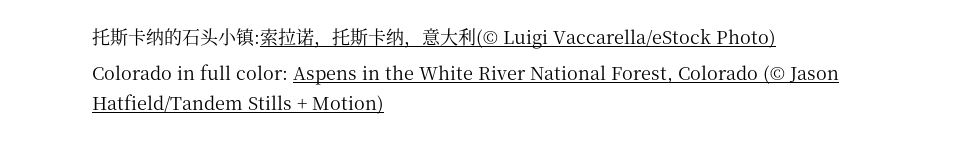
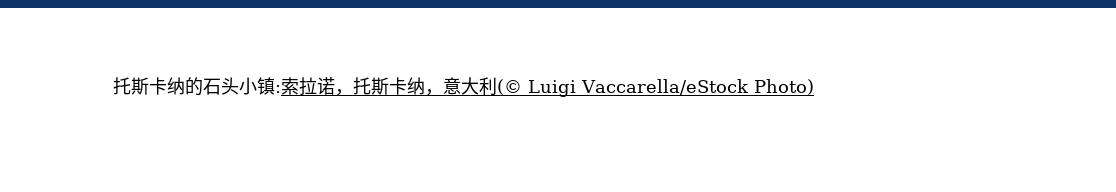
- Colorado in full color: Aspens in the White River National Forest, Colorado (© Jason Hatfield/Tandem Stills + Motion)

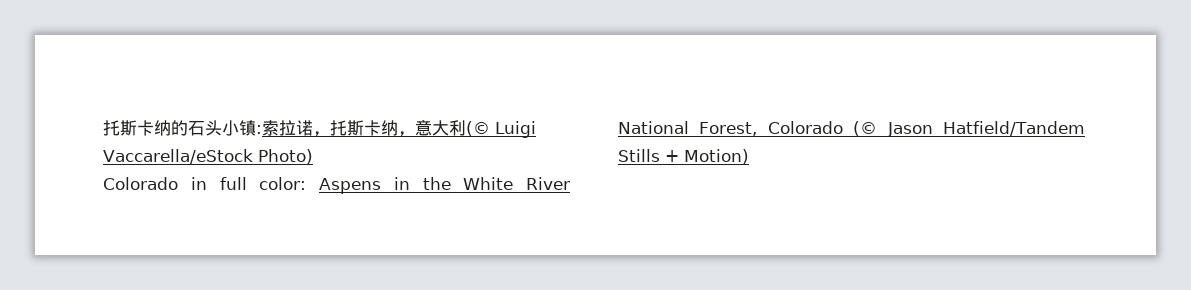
+ Colorado in full color: Aspens in the White River National Forest, Colorado (© Jason Hatfield/Tandem Stills + Motion)

